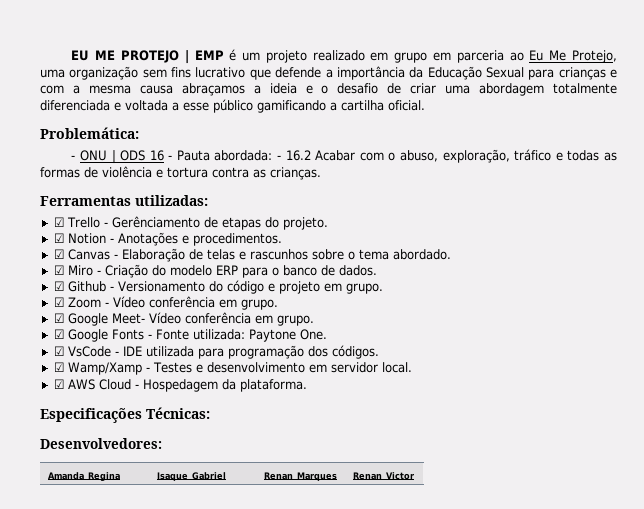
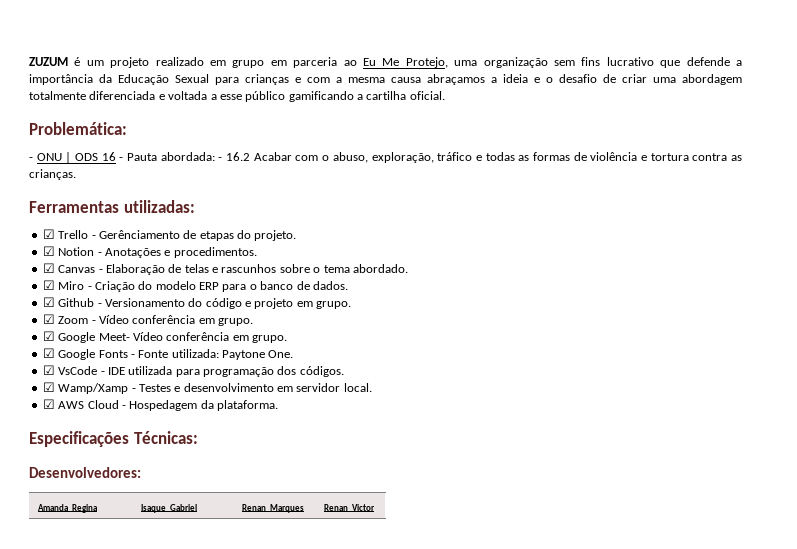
- EU ME PROTEJO | EMP é um projeto realizado em grupo em parceria ao Eu Me Protejo, uma organização sem fins lucrativo que defende a importância da Educação Sexual para crianças e com a mesma causa abraçamos a ideia e o desafio de criar uma abordagem totalmente diferenciada e voltada a esse público gamificando a cartilha oficial.
+ ZUZUM é um projeto realizado em grupo em parceria ao Eu Me Protejo, uma organização sem fins lucrativo que defende a importância da Educação Sexual para crianças e com a mesma causa abraçamos a ideia e o desafio de criar uma abordagem totalmente diferenciada e voltada a esse público gamificando a cartilha oficial.

